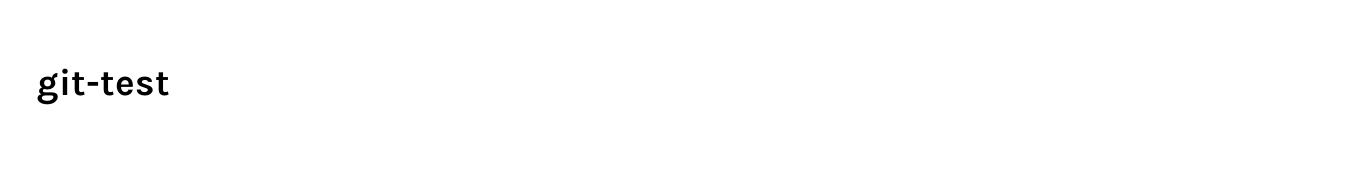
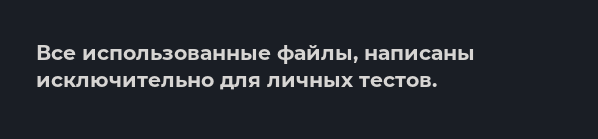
- git-test
+ Все использованные файлы, написаны исключительно для личных тестов.

